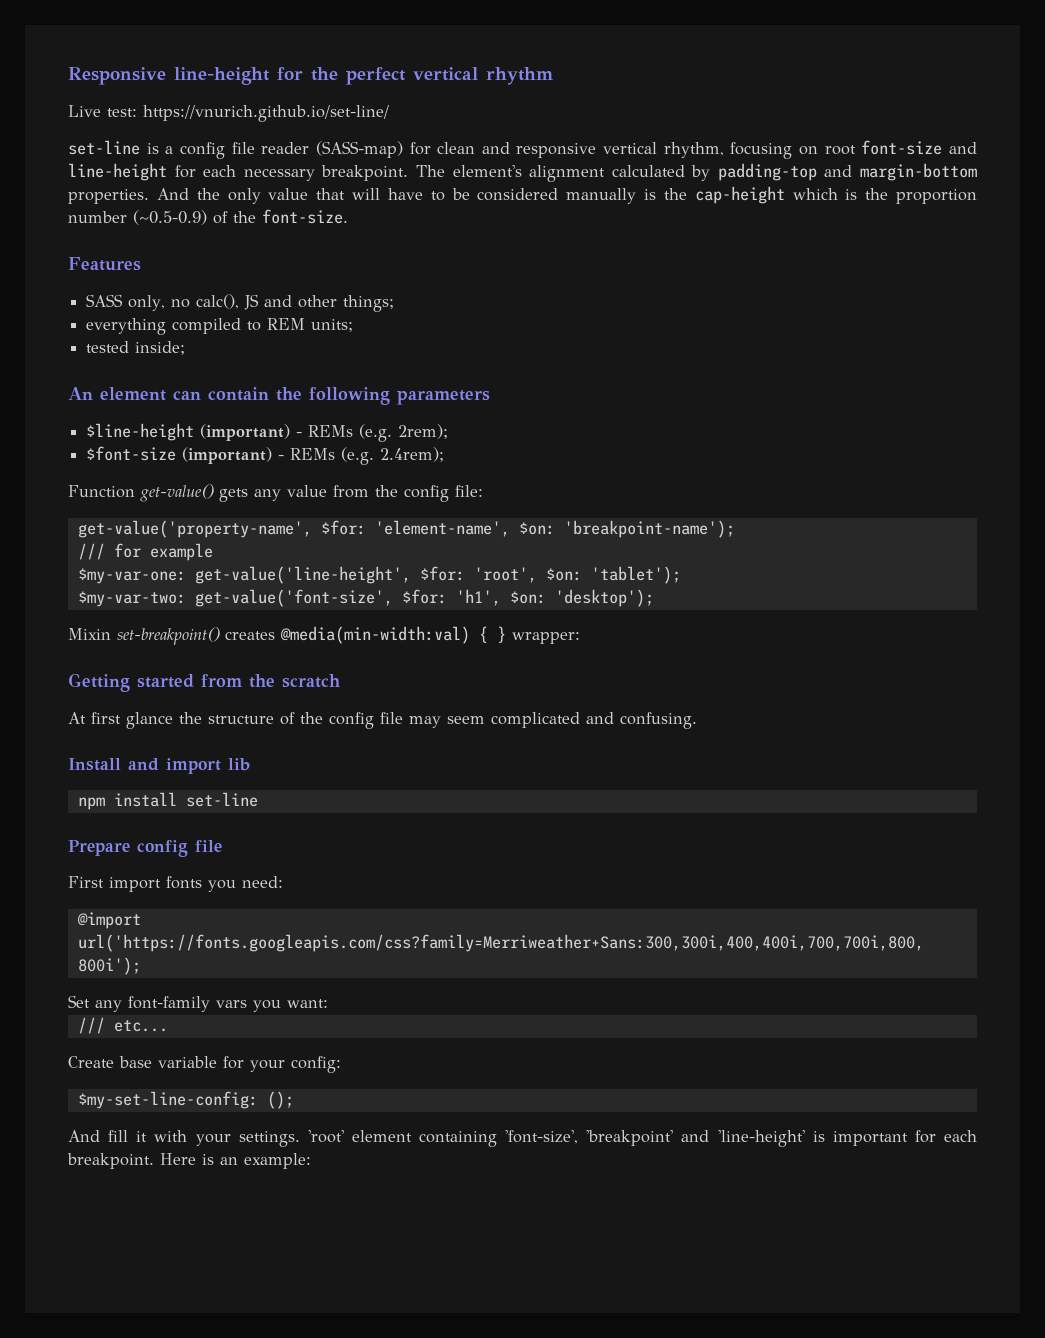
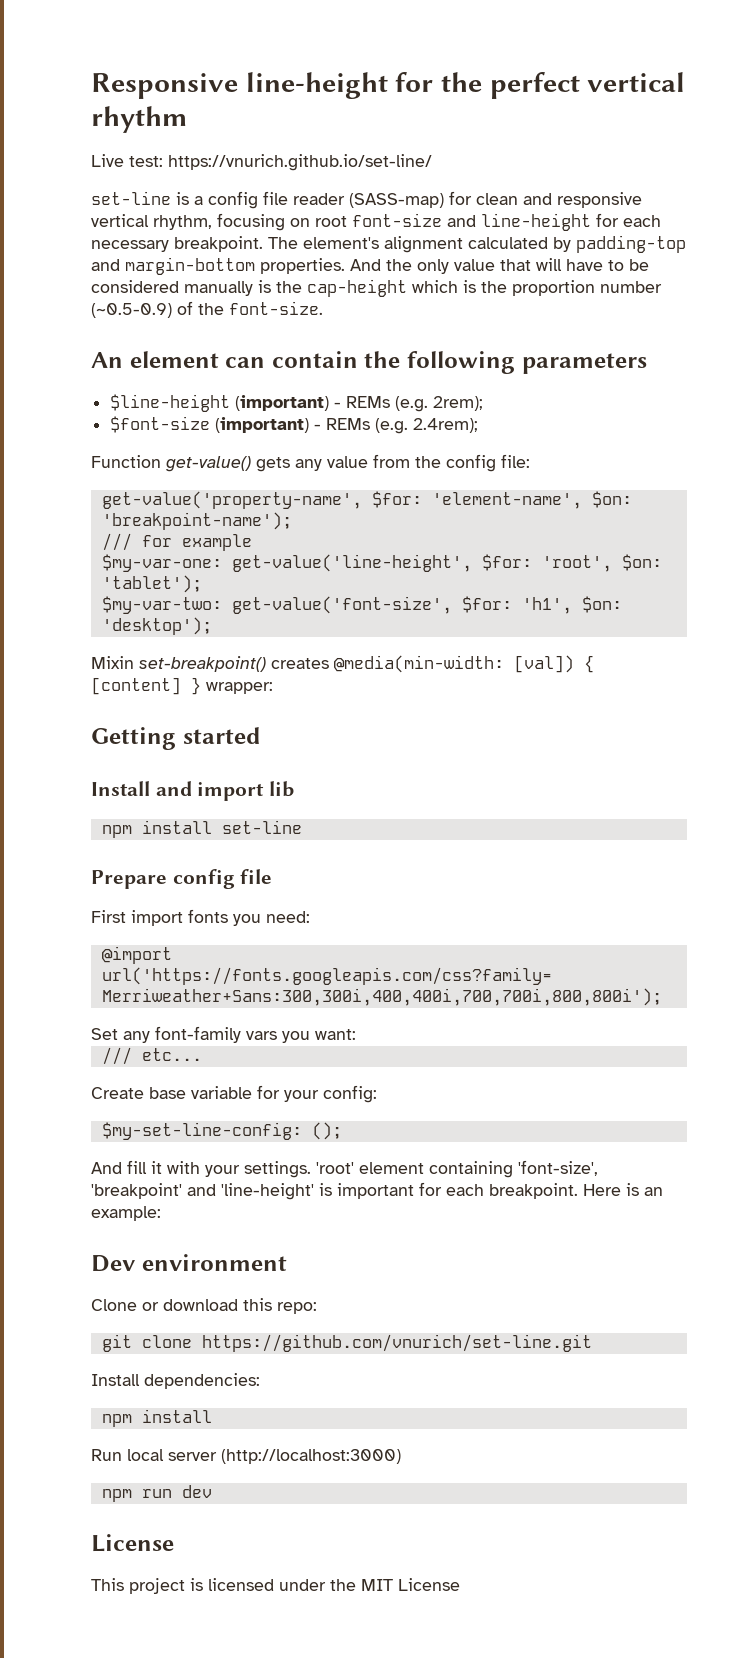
- Features
- SASS only, no calc(), JS and other things;
- everything compiled to REM units;
- tested inside;
- Mixin set-breakpoint() creates @media(min-width:val) { } wrapper:
+ Mixin set-breakpoint() creates @media(min-width: [val]) { [content] } wrapper:
- Getting started from the scratch
- At first glance the structure of the config file may seem complicated and confusing.
+ Getting started
+ Dev environment
+ Clone or download this repo:
+ git clone https://github.com/vnurich/set-line.git
+ Install dependencies:
+ npm install
+ Run local server (http://localhost:3000)
+ npm run dev
+ License
+ This project is licensed under the MIT License

